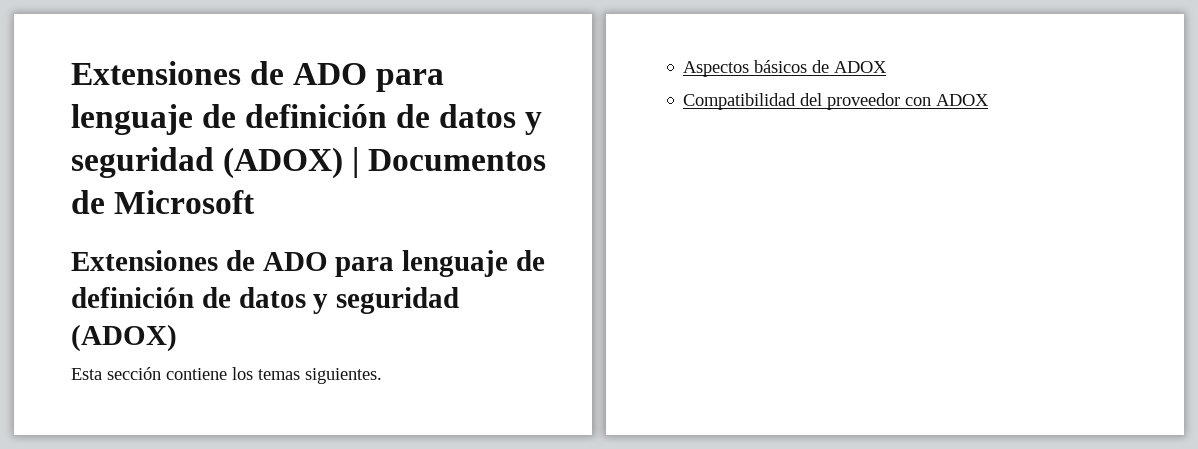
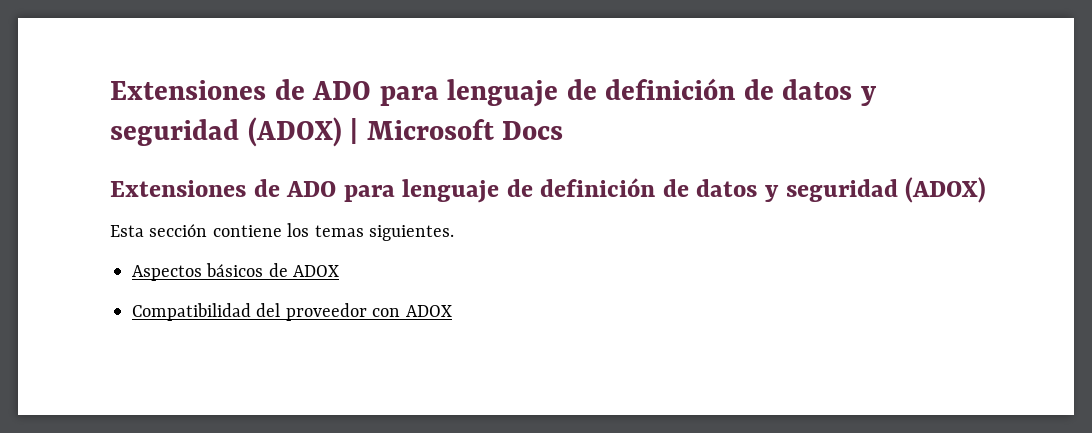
- Extensiones de ADO para lenguaje de definición de datos y seguridad (ADOX) | Documentos de Microsoft
+ Extensiones de ADO para lenguaje de definición de datos y seguridad (ADOX) | Microsoft Docs

